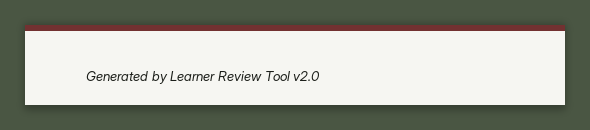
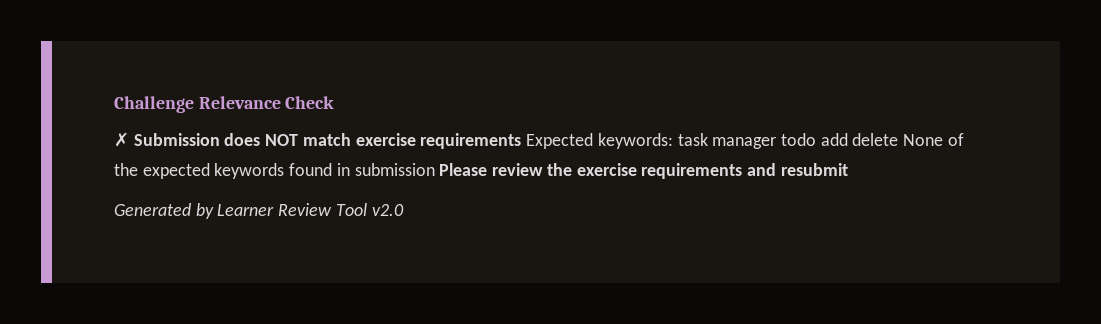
+ Challenge Relevance Check
+ ✗ Submission does NOT match exercise requirements Expected keywords: task manager todo add delete None of the expected keywords found in submission Please review the exercise requirements and resubmit

